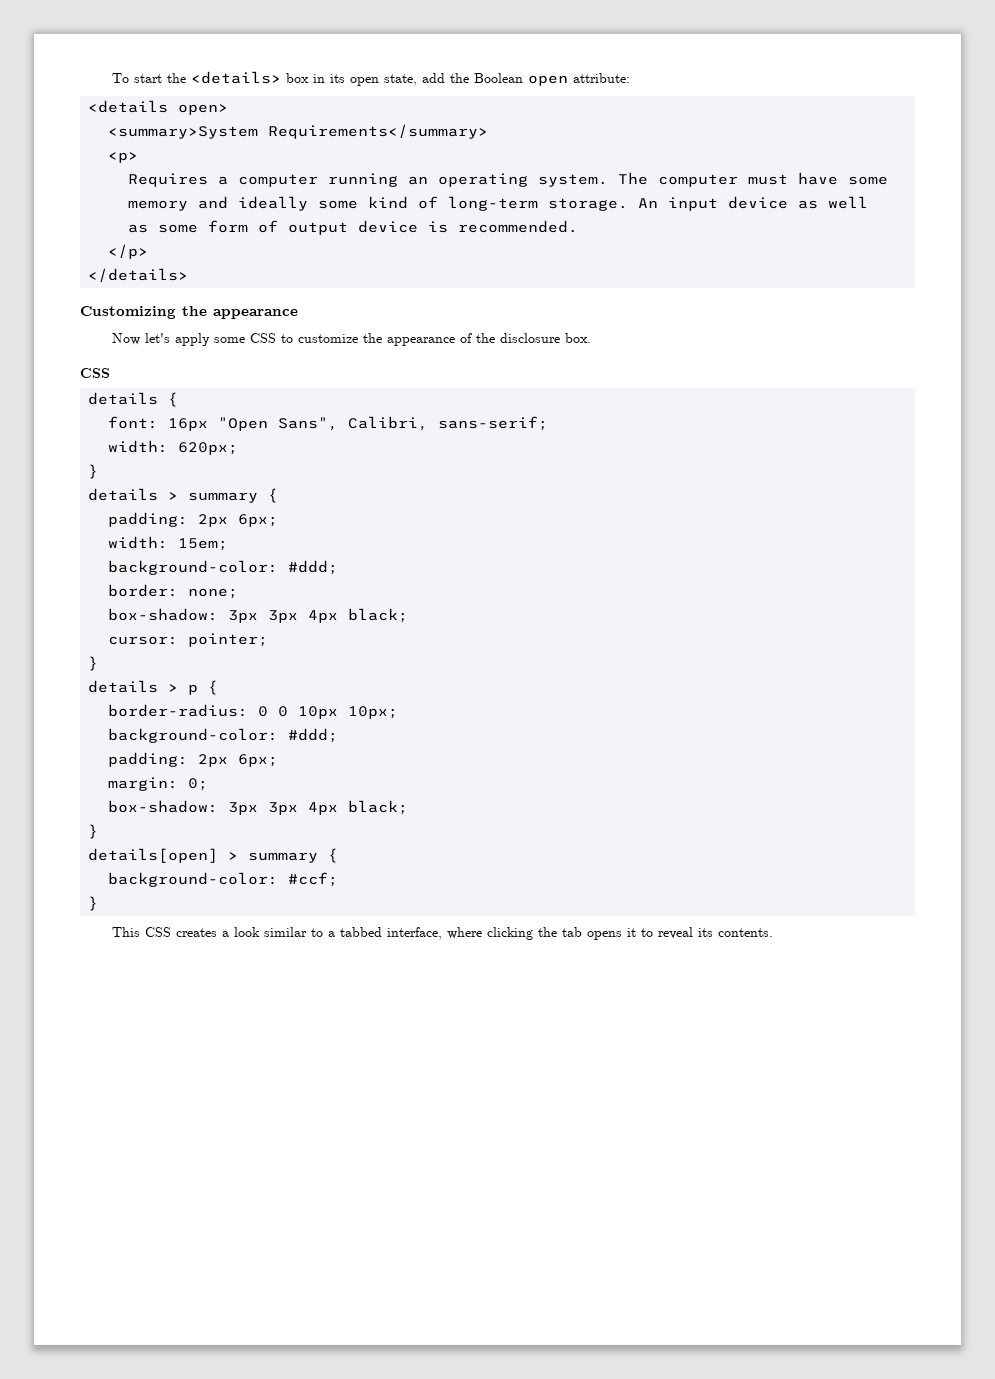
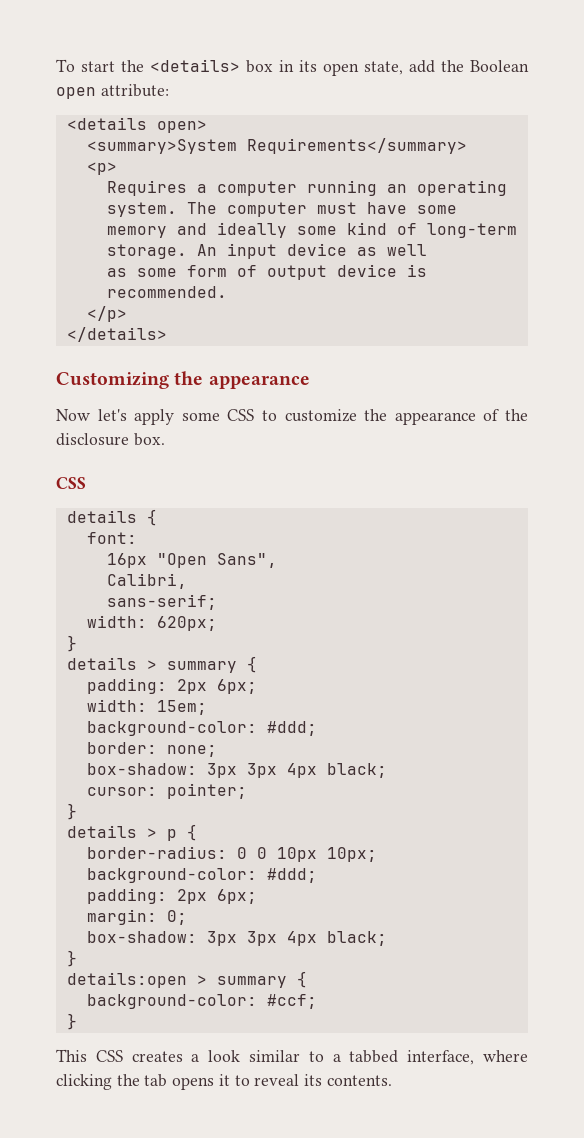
- font: 16px "Open Sans", Calibri, sans-serif;
+ font:
+ 16px "Open Sans",
+ Calibri,
+ sans-serif;
- details[open] > summary {
+ details:open > summary {

